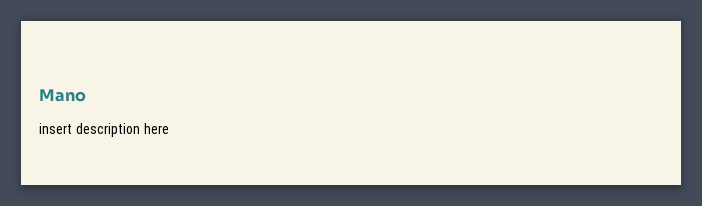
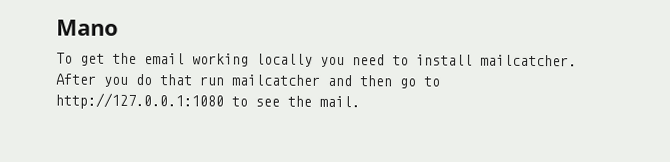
- insert description here
+ To get the email working locally you need to install mailcatcher. After you do that run mailcatcher and then go to http://127.0.0.1:1080 to see the mail.

